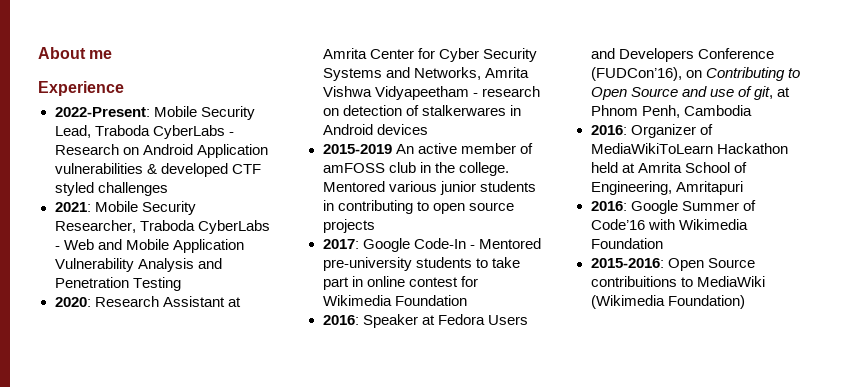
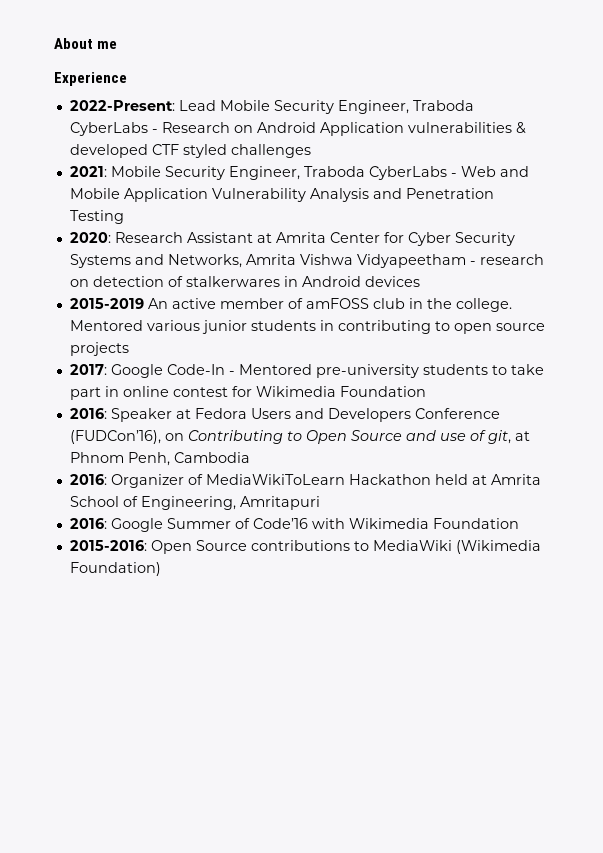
- 2022-Present: Mobile Security Lead, Traboda CyberLabs - Research on Android Application vulnerabilities & developed CTF styled challenges
+ 2022-Present: Lead Mobile Security Engineer, Traboda CyberLabs - Research on Android Application vulnerabilities & developed CTF styled challenges
- 2021: Mobile Security Researcher, Traboda CyberLabs - Web and Mobile Application Vulnerability Analysis and Penetration Testing
+ 2021: Mobile Security Engineer, Traboda CyberLabs - Web and Mobile Application Vulnerability Analysis and Penetration Testing
- 2015-2016: Open Source contribuitions to MediaWiki (Wikimedia Foundation)
+ 2015-2016: Open Source contributions to MediaWiki (Wikimedia Foundation)

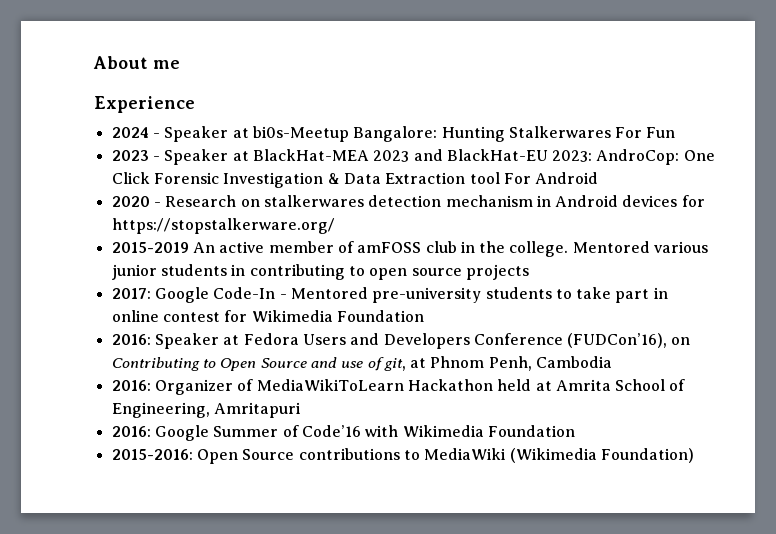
- 2022-Present: Lead Mobile Security Engineer, Traboda CyberLabs - Research on Android Application vulnerabilities & developed CTF styled challenges
- 2021: Mobile Security Engineer, Traboda CyberLabs - Web and Mobile Application Vulnerability Analysis and Penetration Testing
- 2020: Research Assistant at Amrita Center for Cyber Security Systems and Networks, Amrita Vishwa Vidyapeetham - research on detection of stalkerwares in Android devices
+ 2024 - Speaker at bi0s-Meetup Bangalore: Hunting Stalkerwares For Fun
+ 2023 - Speaker at BlackHat-MEA 2023 and BlackHat-EU 2023: AndroCop: One Click Forensic Investigation & Data Extraction tool For Android
+ 2020 - Research on stalkerwares detection mechanism in Android devices for https://stopstalkerware.org/

